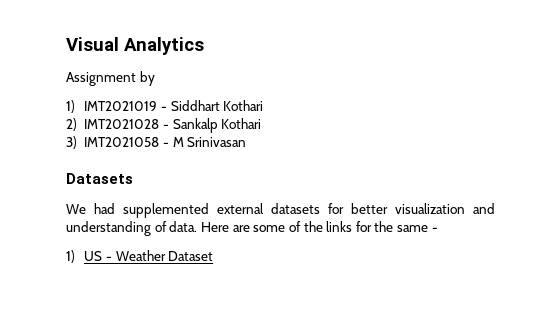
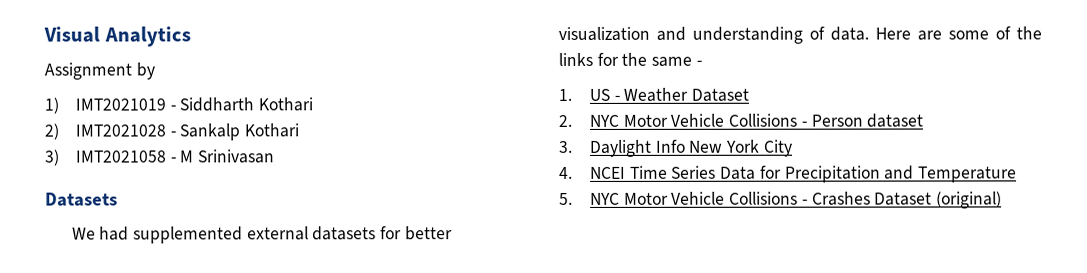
- 1) IMT2021019 - Siddhart Kothari
+ 1) IMT2021019 - Siddharth Kothari
- 1) US - Weather Dataset
+ 1. US - Weather Dataset
+ 2. NYC Motor Vehicle Collisions - Person dataset
+ 3. Daylight Info New York City
+ 4. NCEI Time Series Data for Precipitation and Temperature
+ 5. NYC Motor Vehicle Collisions - Crashes Dataset (original)

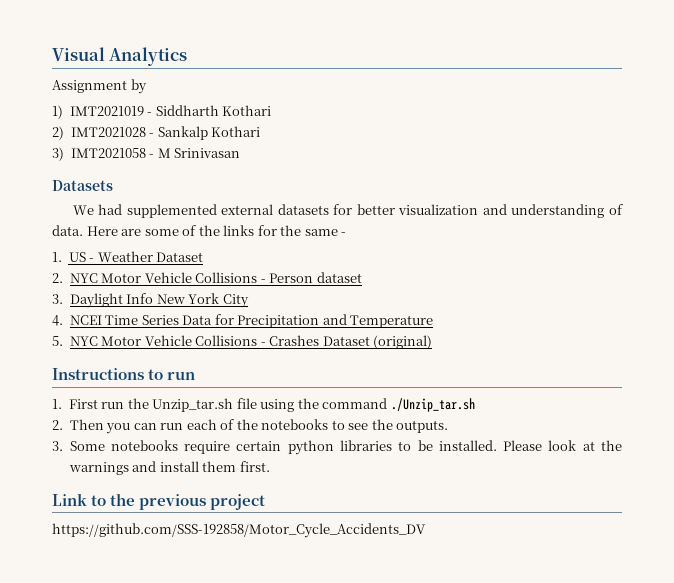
+ Instructions to run
+ 1. First run the Unzip_tar.sh file using the command ./Unzip_tar.sh
+ 2. Then you can run each of the notebooks to see the outputs.
+ 3. Some notebooks require certain python libraries to be installed. Please look at the warnings and install them first.
+ Link to the previous project
+ https://github.com/SSS-192858/Motor_Cycle_Accidents_DV

